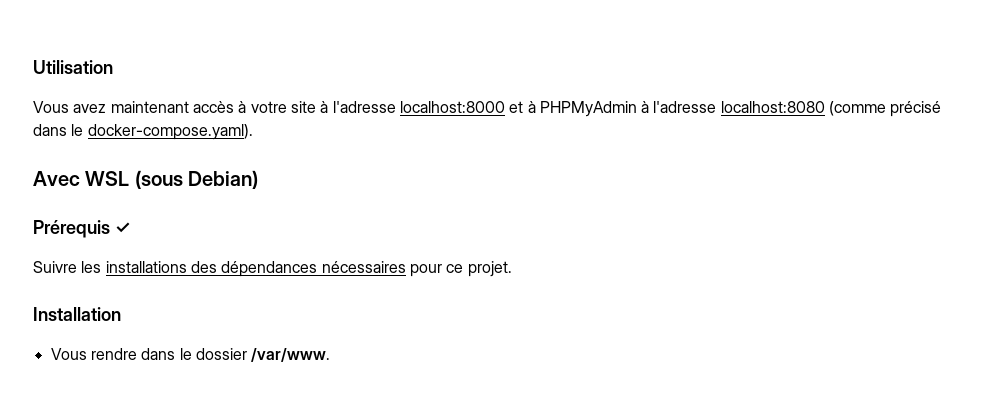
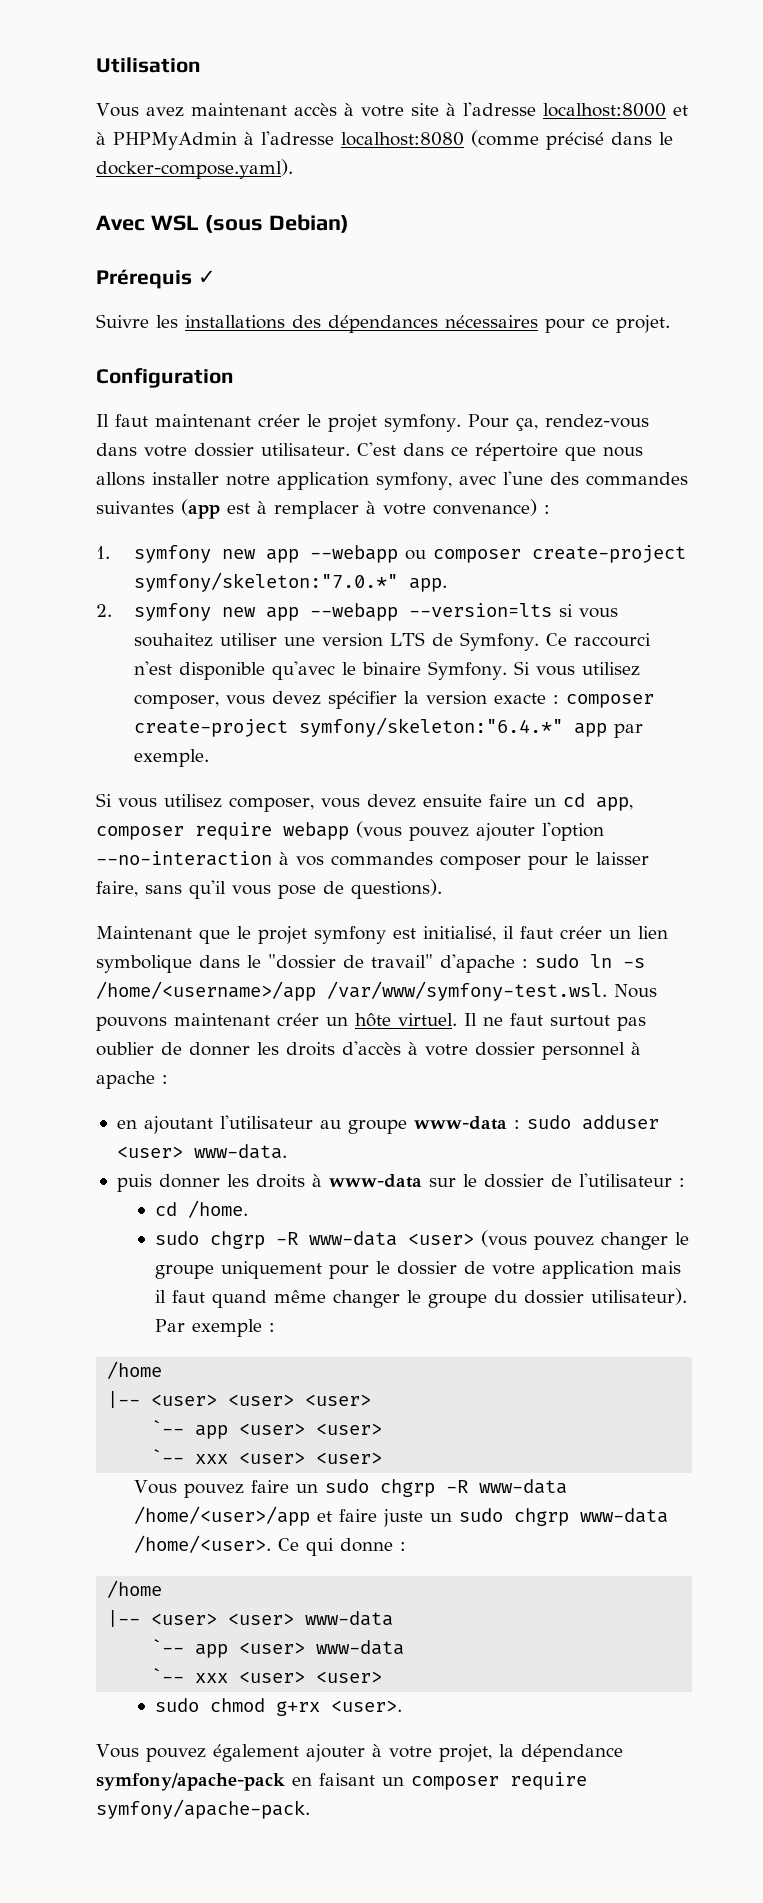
- Installation
- Vous rendre dans le dossier /var/www.
+ Configuration
+ Il faut maintenant créer le projet symfony. Pour ça, rendez-vous dans votre dossier utilisateur. C'est dans ce répertoire que nous allons installer notre application symfony, avec l'une des commandes suivantes (app est à remplacer à votre convenance) :
+ 1. symfony new app --webapp ou composer create-project symfony/skeleton:"7.0.*" app.
+ 2. symfony new app --webapp --version=lts si vous souhaitez utiliser une version LTS de Symfony. Ce raccourci n'est disponible qu'avec le binaire Symfony. Si vous utilisez composer, vous devez spécifier la version exacte : composer create-project symfony/skeleton:"6.4.*" app par exemple.
+ Si vous utilisez composer, vous devez ensuite faire un cd app, composer require webapp (vous pouvez ajouter l'option --no-interaction à vos commandes composer pour le laisser faire, sans qu'il vous pose de questions).
+ Maintenant que le projet symfony est initialisé, il faut créer un lien symbolique dans le "dossier de travail" d'apache : sudo ln -s /home/<username>/app /var/www/symfony-test.wsl. Nous pouvons maintenant créer un hôte virtuel. Il ne faut surtout pas oublier de donner les droits d'accès à votre dossier personnel à apache :
+ en ajoutant l'utilisateur au groupe www-data : sudo adduser <user> www-data.
+ puis donner les droits à www-data sur le dossier de l'utilisateur :
+ cd /home.
+ sudo chgrp -R www-data <user> (vous pouvez changer le groupe uniquement pour le dossier de votre application mais il faut quand même changer le groupe du dossier utilisateur). Par exemple :
+ /home
+ |-- <user> <user> <user>
+ `-- app <user> <user>
+ `-- xxx <user> <user>
+ Vous pouvez faire un sudo chgrp -R www-data /home/<user>/app et faire juste un sudo chgrp www-data /home/<user>. Ce qui donne :
+ /home
+ |-- <user> <user> www-data
+ `-- app <user> www-data
+ `-- xxx <user> <user>
+ sudo chmod g+rx <user>.
+ Vous pouvez également ajouter à votre projet, la dépendance symfony/apache-pack en faisant un composer require symfony/apache-pack.

